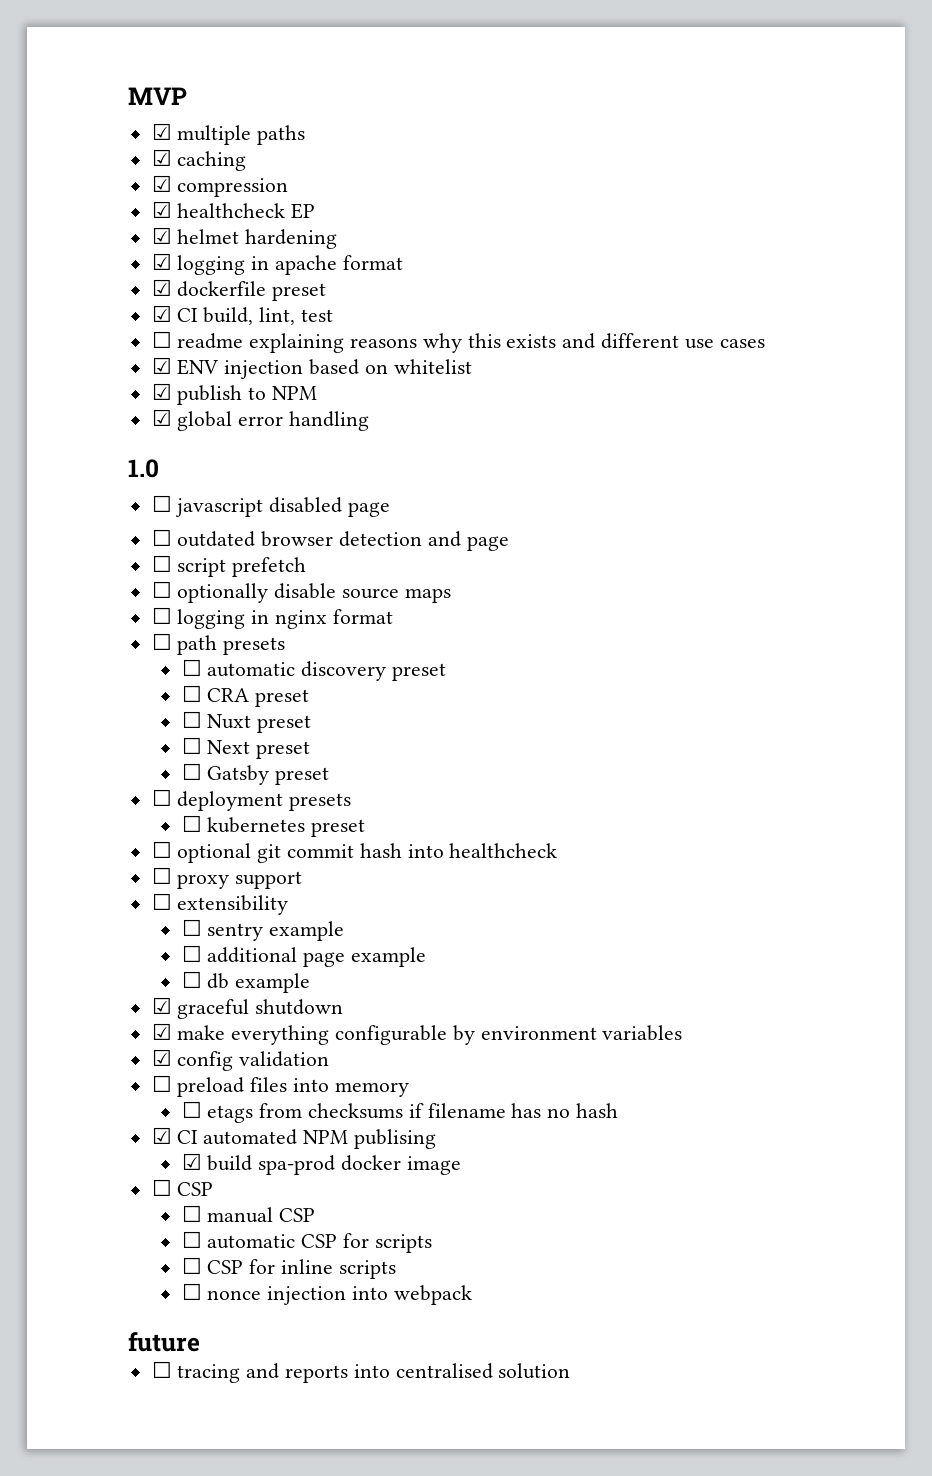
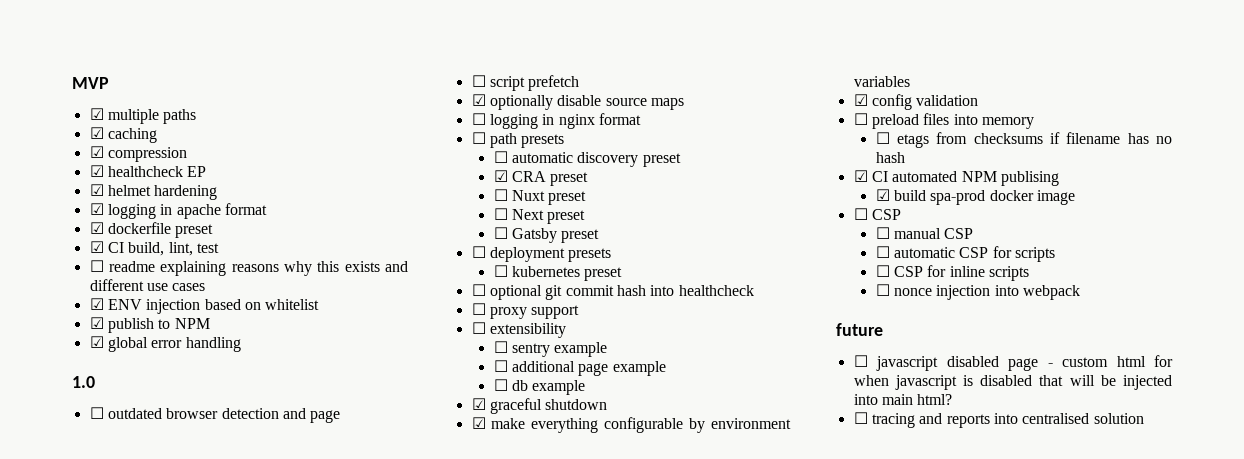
- ☐ javascript disabled page
- ☐ optionally disable source maps
+ ☑ optionally disable source maps
- ☐ CRA preset
+ ☑ CRA preset
+ ☐ javascript disabled page - custom html for when javascript is disabled that will be injected into main html?

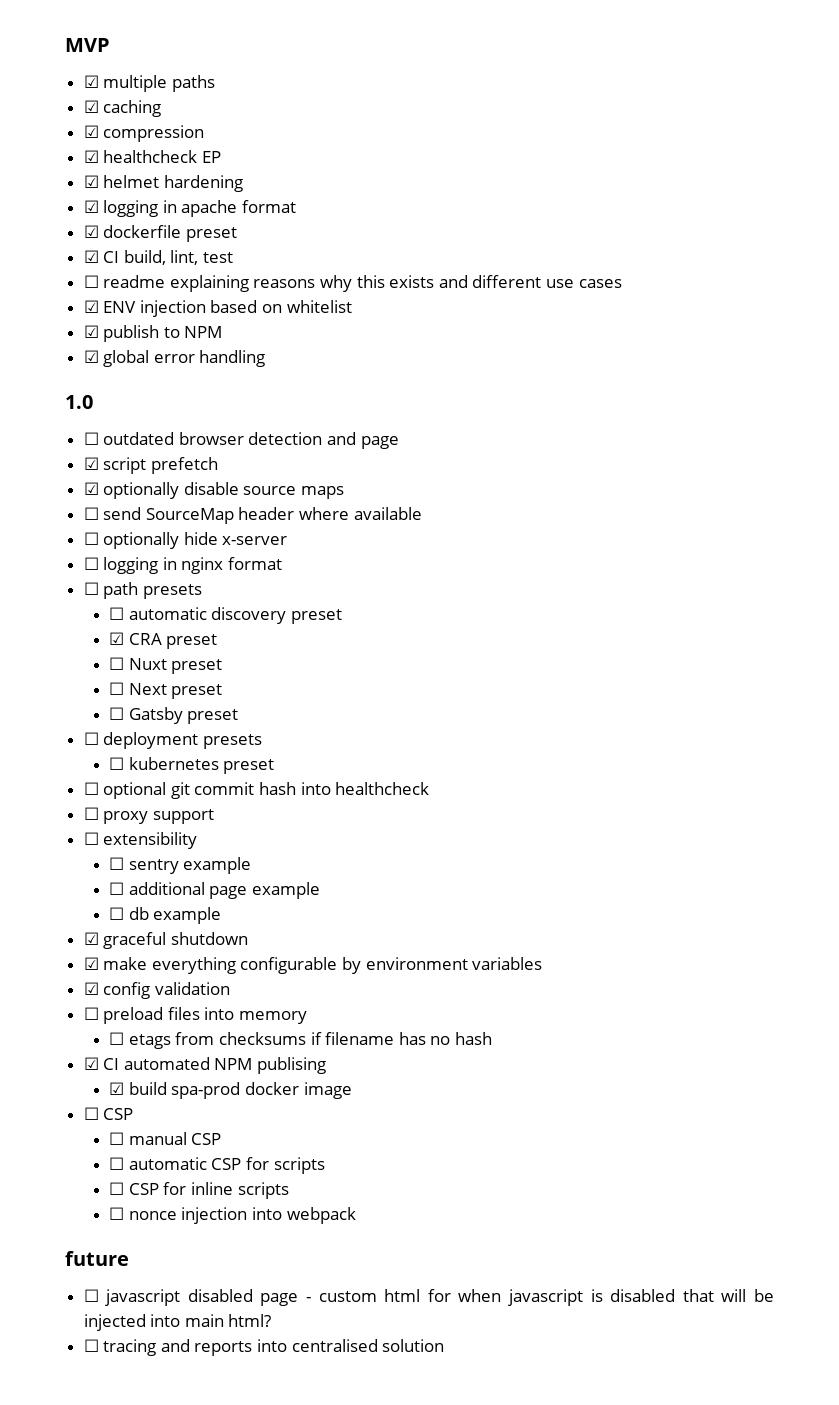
- ☐ script prefetch
+ ☑ script prefetch
+ ☐ send SourceMap header where available
+ ☐ optionally hide x-server

